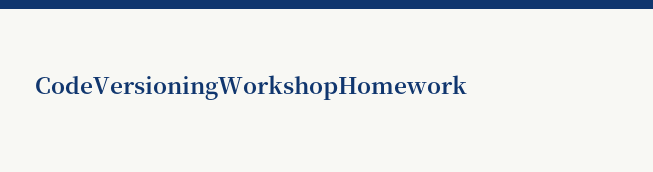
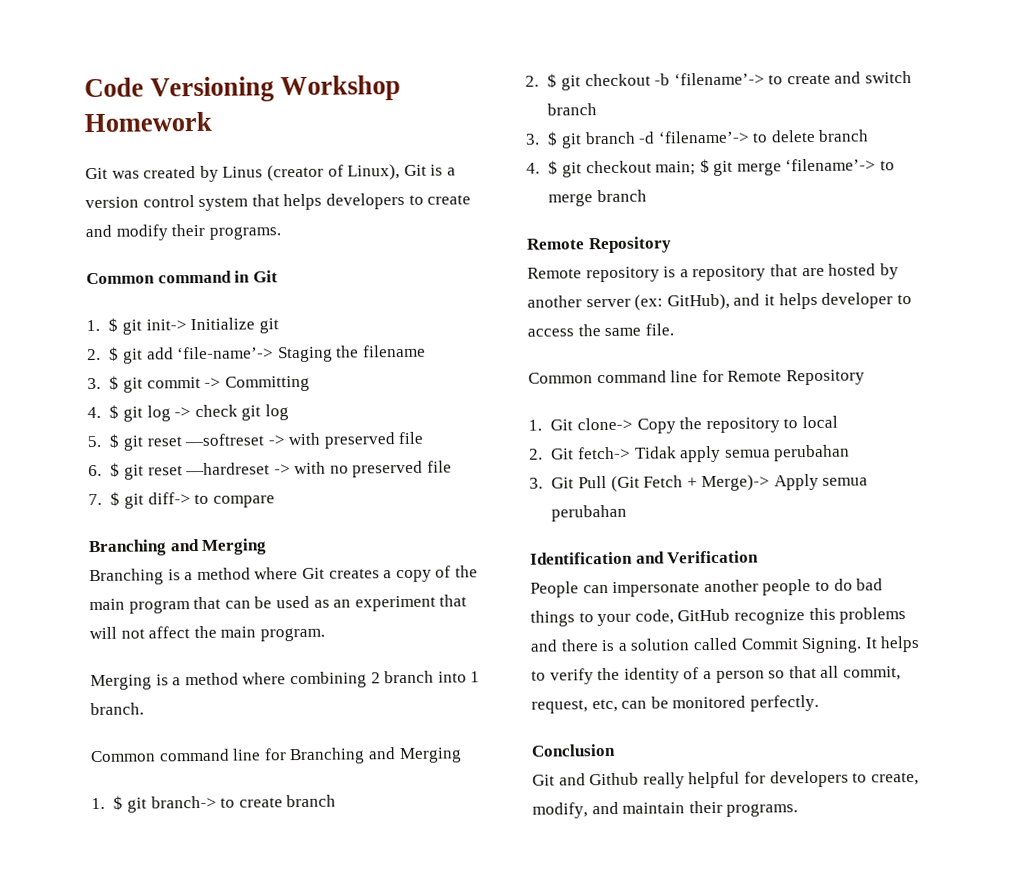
- CodeVersioningWorkshopHomework
+ Code Versioning Workshop Homework
+ Git was created by Linus (creator of Linux), Git is a version control system that helps developers to create and modify their programs.
+ Common command in Git
+ 1. $ git init-> Initialize git
+ 2. $ git add ‘file-name’-> Staging the filename
+ 3. $ git commit -> Committing
+ 4. $ git log -> check git log
+ 5. $ git reset —softreset -> with preserved file
+ 6. $ git reset —hardreset -> with no preserved file
+ 7. $ git diff-> to compare
+ Branching and Merging
+ Branching is a method where Git creates a copy of the main program that can be used as an experiment that will not affect the main program.
+ Merging is a method where combining 2 branch into 1 branch.
+ Common command line for Branching and Merging
+ 1. $ git branch-> to create branch
+ 2. $ git checkout -b ‘filename’-> to create and switch branch
+ 3. $ git branch -d ‘filename’-> to delete branch
+ 4. $ git checkout main; $ git merge ‘filename’-> to merge branch
+ Remote Repository
+ Remote repository is a repository that are hosted by another server (ex: GitHub), and it helps developer to access the same file.
+ Common command line for Remote Repository
+ 1. Git clone-> Copy the repository to local
+ 2. Git fetch-> Tidak apply semua perubahan
+ 3. Git Pull (Git Fetch + Merge)-> Apply semua perubahan
+ Identification and Verification
+ People can impersonate another people to do bad things to your code, GitHub recognize this problems and there is a solution called Commit Signing. It helps to verify the identity of a person so that all commit, request, etc, can be monitored perfectly.
+ Conclusion
+ Git and Github really helpful for developers to create, modify, and maintain their programs.

